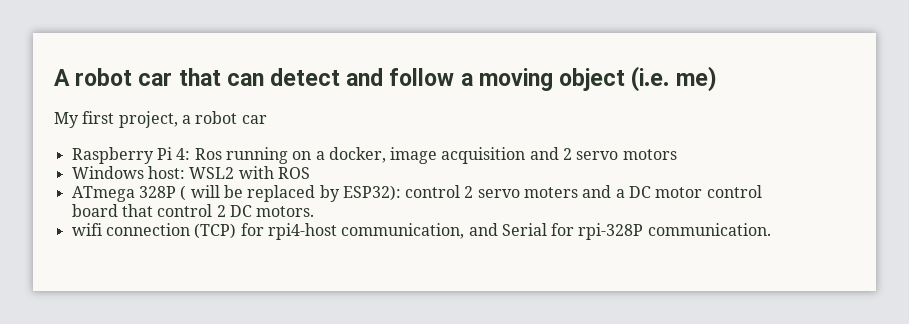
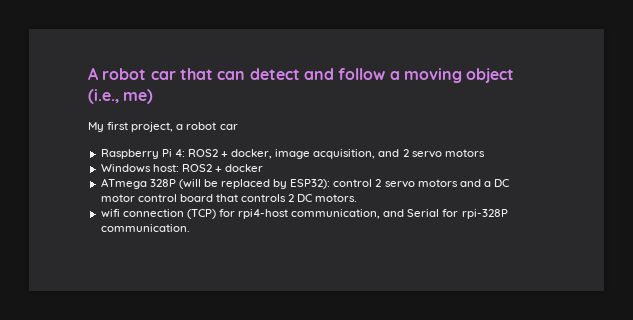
- A robot car that can detect and follow a moving object (i.e. me)
+ A robot car that can detect and follow a moving object (i.e., me)
- Raspberry Pi 4: Ros running on a docker, image acquisition and 2 servo motors
+ Raspberry Pi 4: ROS2 + docker, image acquisition, and 2 servo motors
- Windows host: WSL2 with ROS
+ Windows host: ROS2 + docker
- ATmega 328P ( will be replaced by ESP32): control 2 servo moters and a DC motor control board that control 2 DC motors.
+ ATmega 328P (will be replaced by ESP32): control 2 servo motors and a DC motor control board that controls 2 DC motors.

